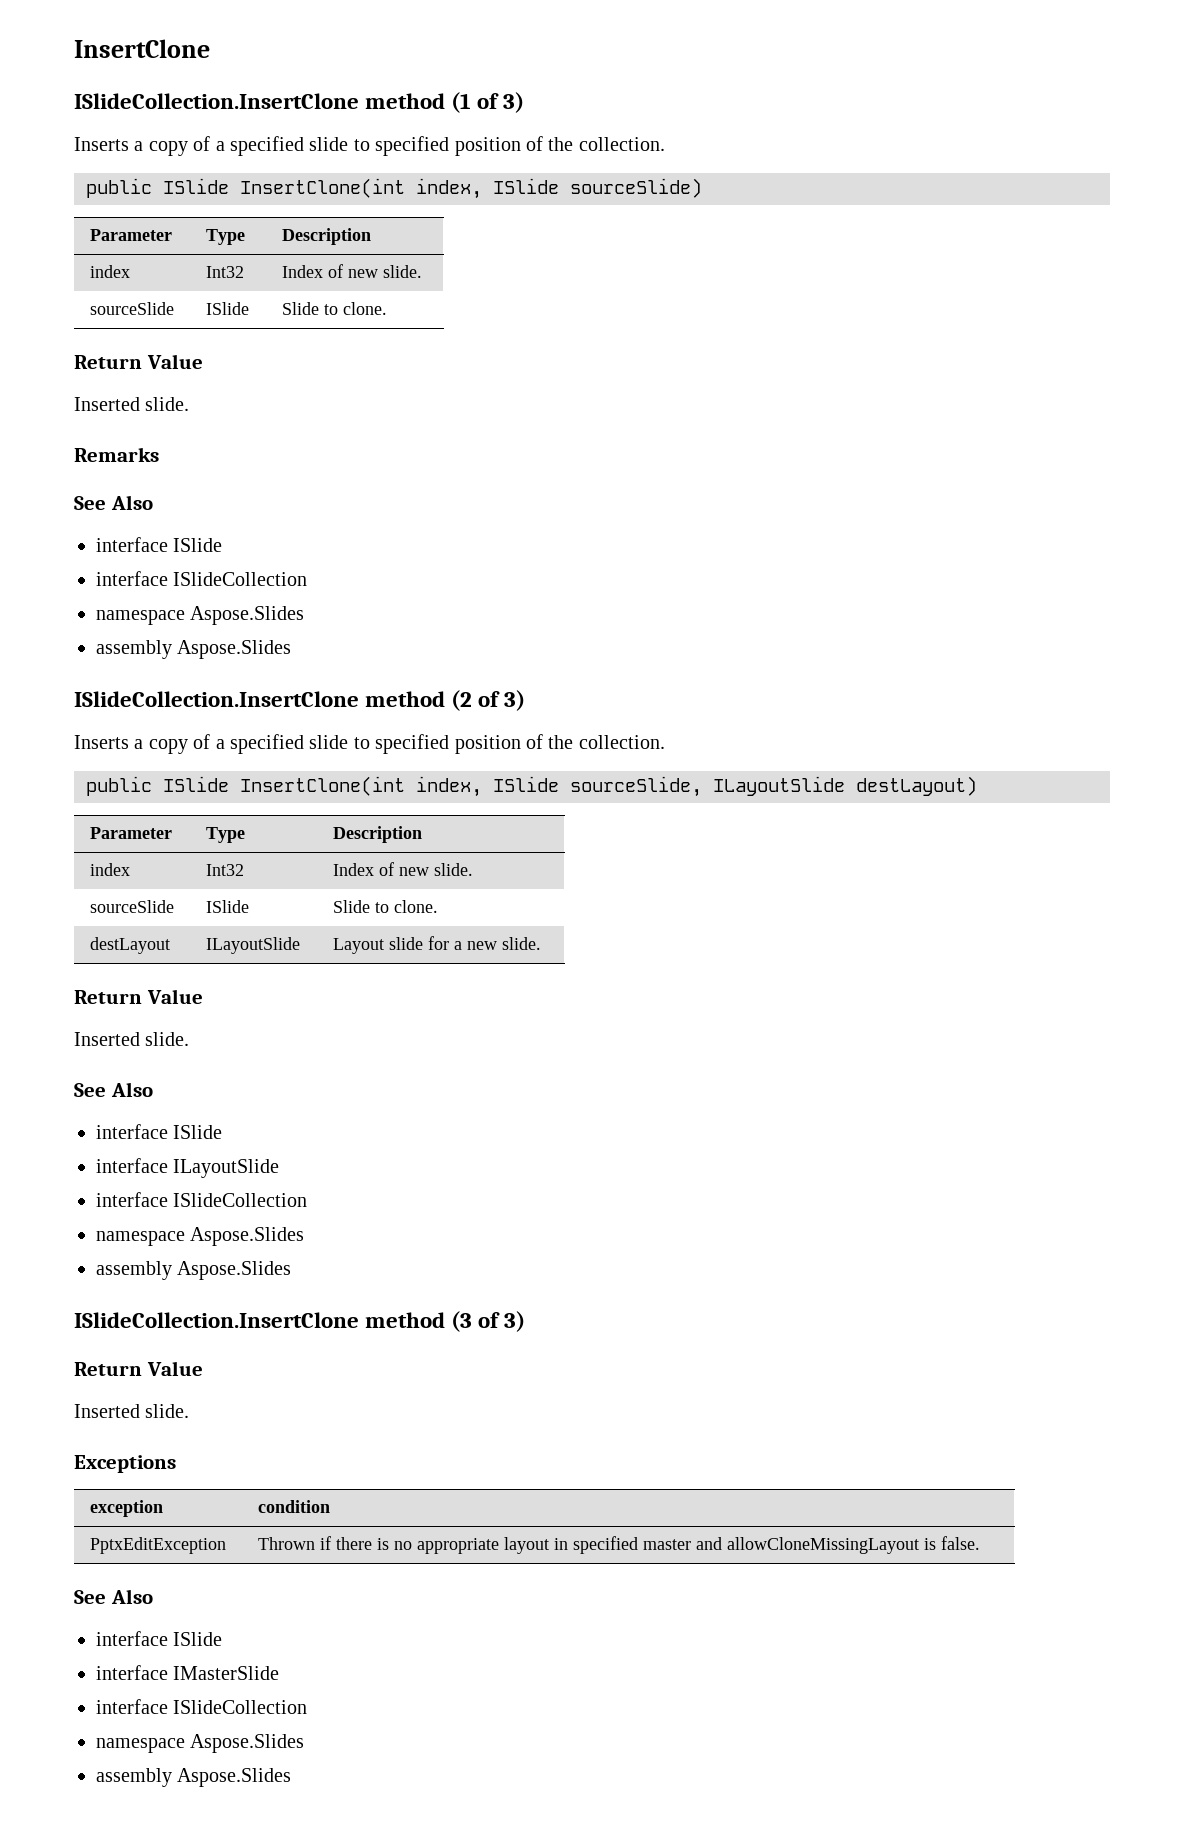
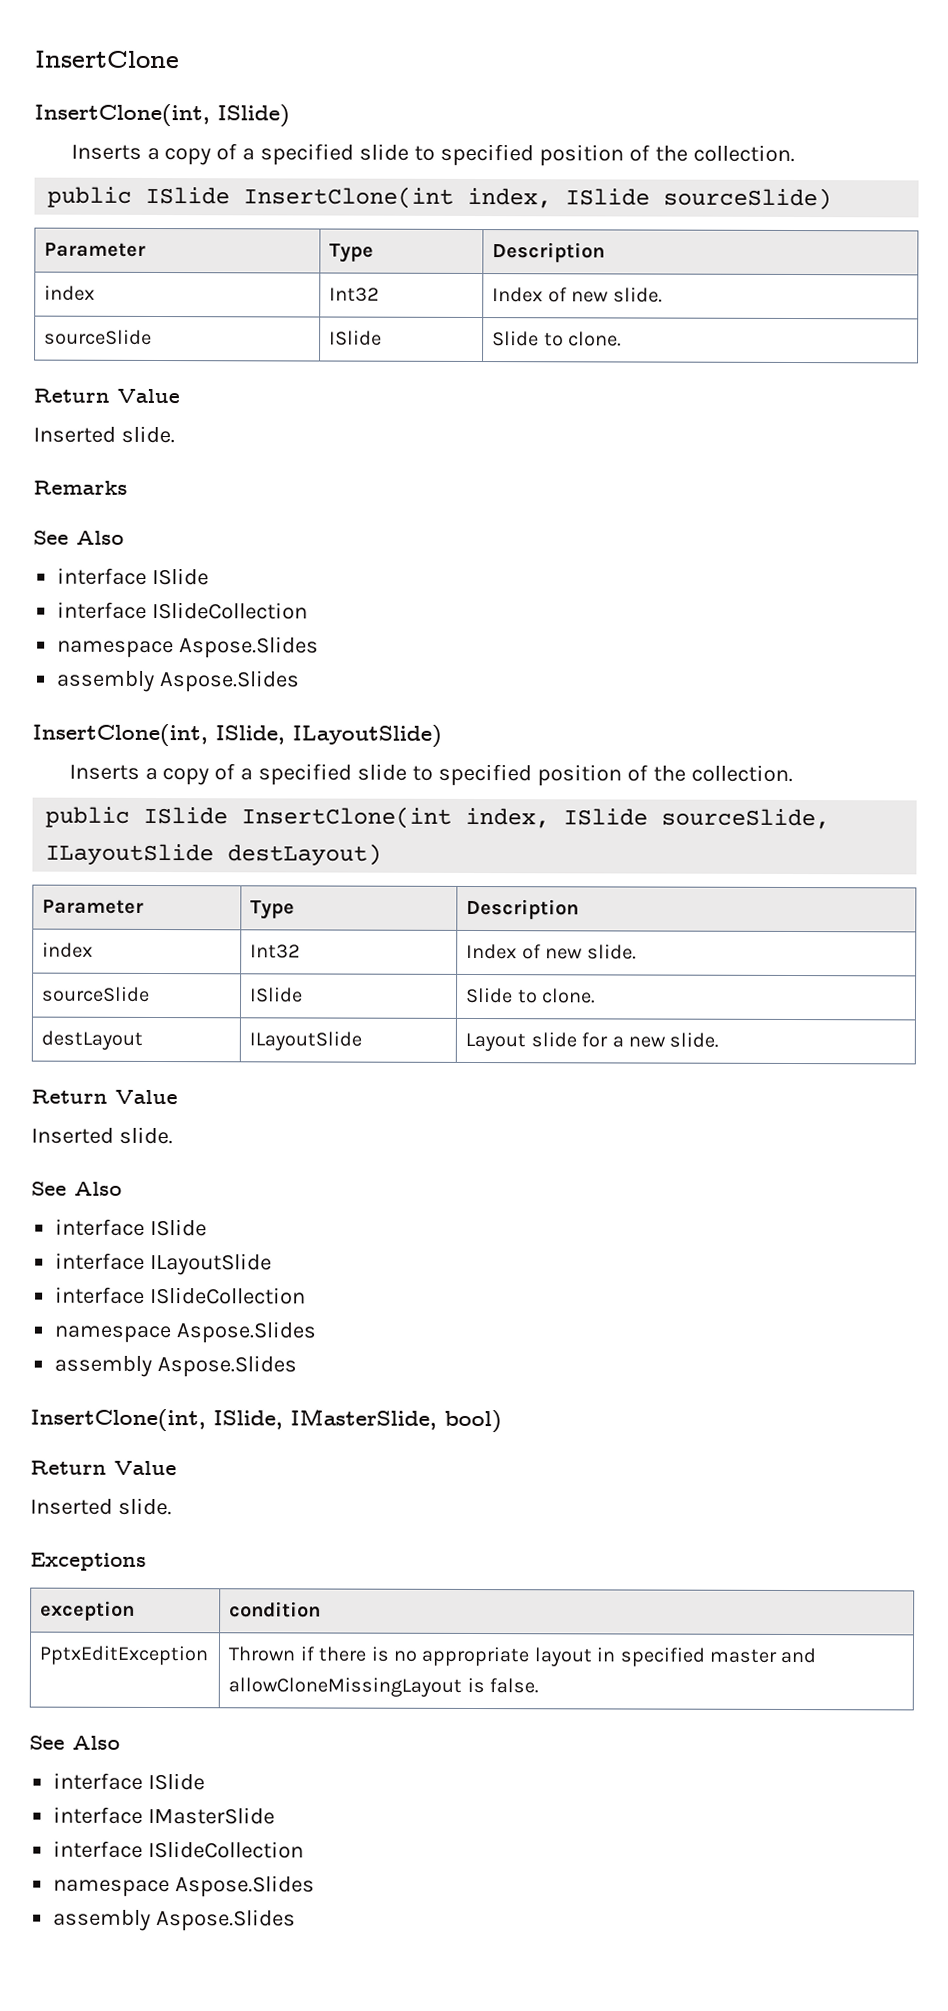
- ISlideCollection.InsertClone method (1 of 3)
+ InsertClone(int, ISlide)
- ISlideCollection.InsertClone method (2 of 3)
+ InsertClone(int, ISlide, ILayoutSlide)
- ISlideCollection.InsertClone method (3 of 3)
+ InsertClone(int, ISlide, IMasterSlide, bool)

